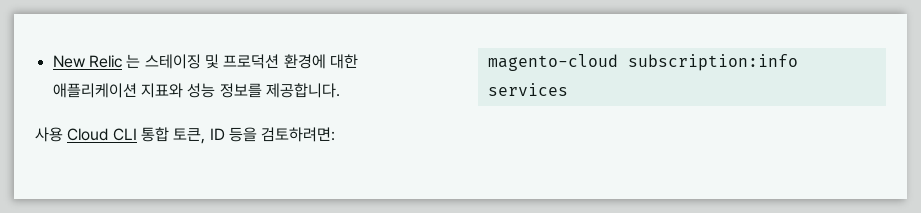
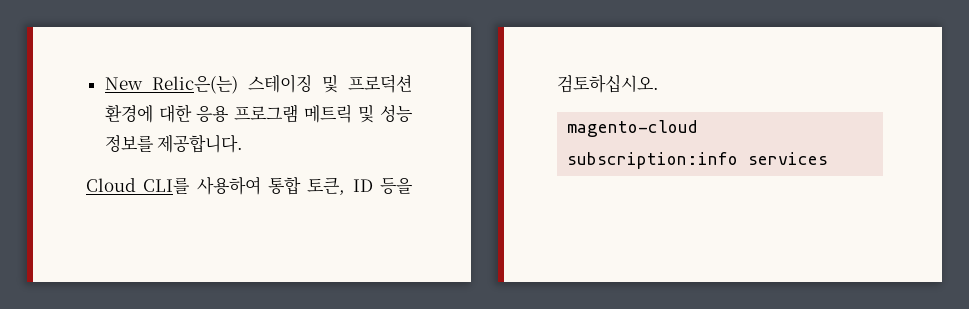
- New Relic 는 스테이징 및 프로덕션 환경에 대한 애플리케이션 지표와 성능 정보를 제공합니다.
+ New Relic은(는) 스테이징 및 프로덕션 환경에 대한 응용 프로그램 메트릭 및 성능 정보를 제공합니다.
- 사용 Cloud CLI 통합 토큰, ID 등을 검토하려면:
+ Cloud CLI를 사용하여 통합 토큰, ID 등을 검토하십시오.

